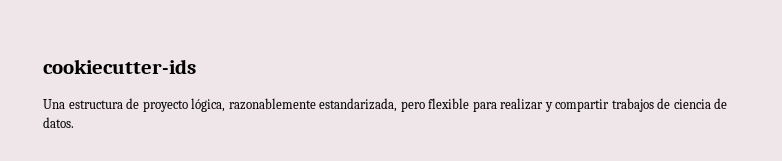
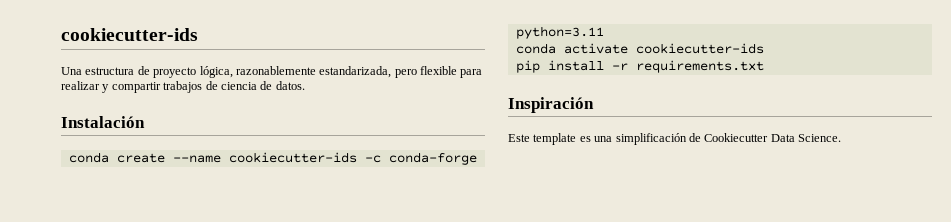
+ Instalación
+ conda create --name cookiecutter-ids -c conda-forge python=3.11
+ conda activate cookiecutter-ids
+ pip install -r requirements.txt
+ Inspiración
+ Este template es una simplificación de Cookiecutter Data Science.

